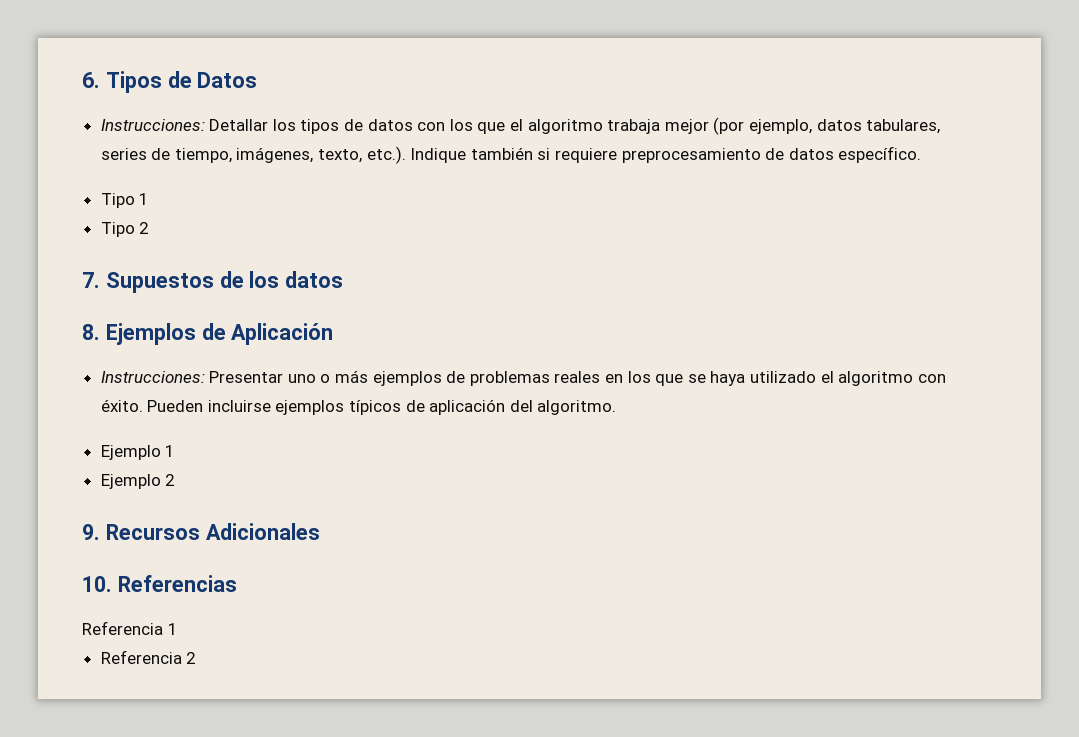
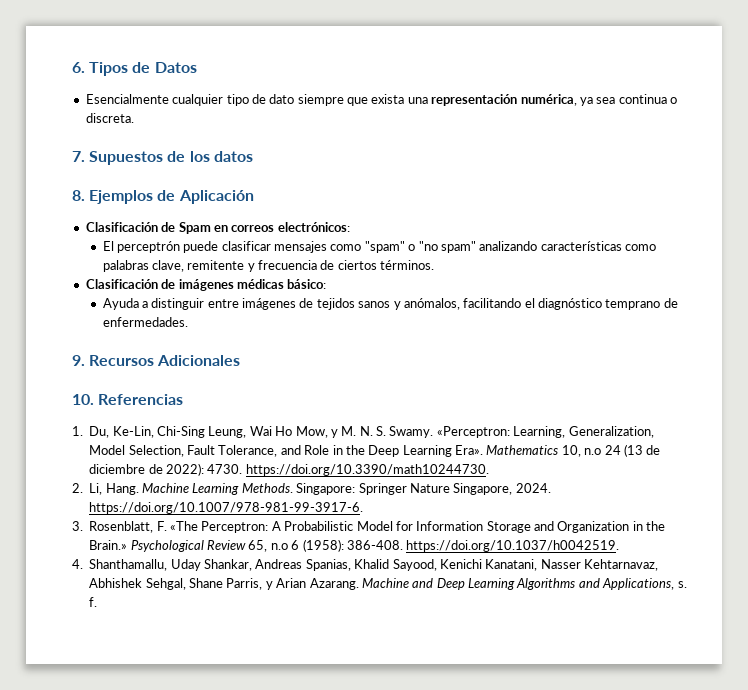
- Instrucciones: Detallar los tipos de datos con los que el algoritmo trabaja mejor (por ejemplo, datos tabulares, series de tiempo, imágenes, texto, etc.). Indique también si requiere preprocesamiento de datos específico.
- Tipo 1
- Tipo 2
+ Esencialmente cualquier tipo de dato siempre que exista una representación numérica, ya sea continua o discreta.
- Instrucciones: Presentar uno o más ejemplos de problemas reales en los que se haya utilizado el algoritmo con éxito. Pueden incluirse ejemplos típicos de aplicación del algoritmo.
- Ejemplo 1
- Ejemplo 2
+ Clasificación de Spam en correos electrónicos:
+ El perceptrón puede clasificar mensajes como "spam" o "no spam" analizando características como palabras clave, remitente y frecuencia de ciertos términos.
+ Clasificación de imágenes médicas básico:
+ Ayuda a distinguir entre imágenes de tejidos sanos y anómalos, facilitando el diagnóstico temprano de enfermedades.
- Referencia 1
- Referencia 2
+ 1. Du, Ke-Lin, Chi-Sing Leung, Wai Ho Mow, y M. N. S. Swamy. «Perceptron: Learning, Generalization, Model Selection, Fault Tolerance, and Role in the Deep Learning Era». Mathematics 10, n.o 24 (13 de diciembre de 2022): 4730. https://doi.org/10.3390/math10244730.
+ 2. Li, Hang. Machine Learning Methods. Singapore: Springer Nature Singapore, 2024. https://doi.org/10.1007/978-981-99-3917-6.
+ 3. Rosenblatt, F. «The Perceptron: A Probabilistic Model for Information Storage and Organization in the Brain.» Psychological Review 65, n.o 6 (1958): 386-408. https://doi.org/10.1037/h0042519.
+ 4. Shanthamallu, Uday Shankar, Andreas Spanias, Khalid Sayood, Kenichi Kanatani, Nasser Kehtarnavaz, Abhishek Sehgal, Shane Parris, y Arian Azarang. Machine and Deep Learning Algorithms and Applications, s. f.

